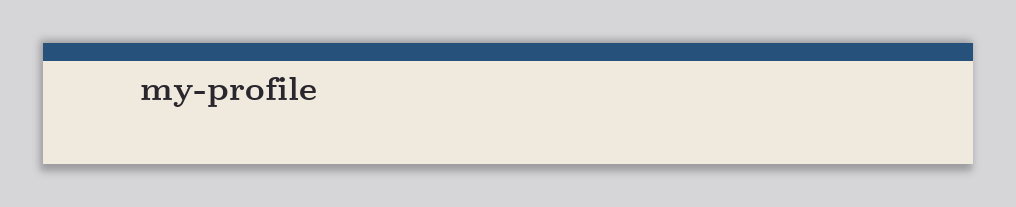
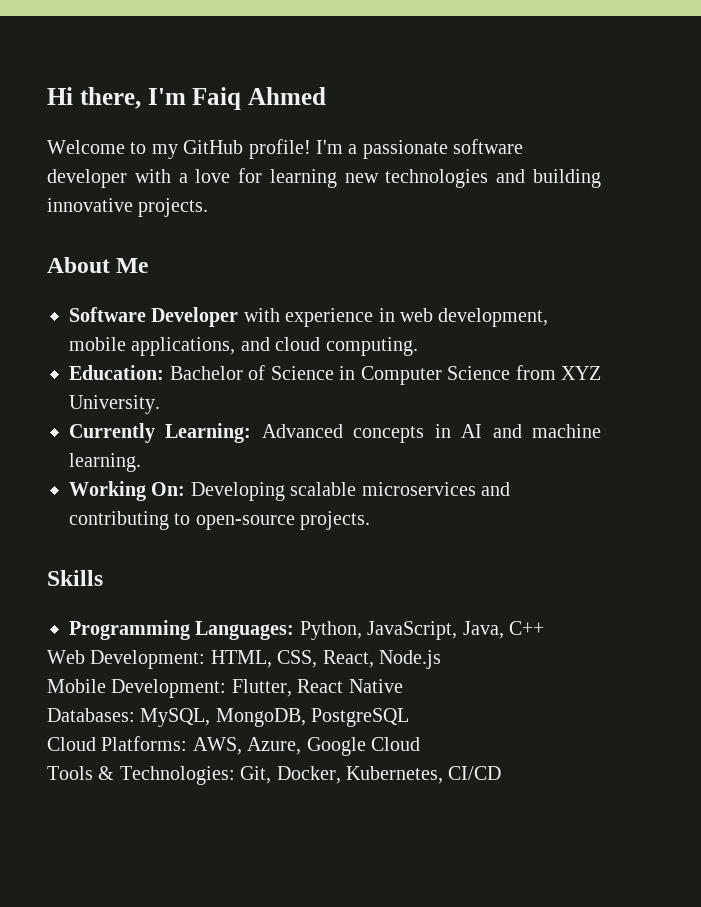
- my-profile
+ Hi there, I'm Faiq Ahmed
+ Welcome to my GitHub profile! I'm a passionate software developer with a love for learning new technologies and building innovative projects.
+ About Me
+ Software Developer with experience in web development, mobile applications, and cloud computing.
+ Education: Bachelor of Science in Computer Science from XYZ University.
+ Currently Learning: Advanced concepts in AI and machine learning.
+ Working On: Developing scalable microservices and contributing to open-source projects.
+ Skills
+ Programming Languages: Python, JavaScript, Java, C++
+ Web Development: HTML, CSS, React, Node.js
+ Mobile Development: Flutter, React Native
+ Databases: MySQL, MongoDB, PostgreSQL
+ Cloud Platforms: AWS, Azure, Google Cloud
+ Tools & Technologies: Git, Docker, Kubernetes, CI/CD

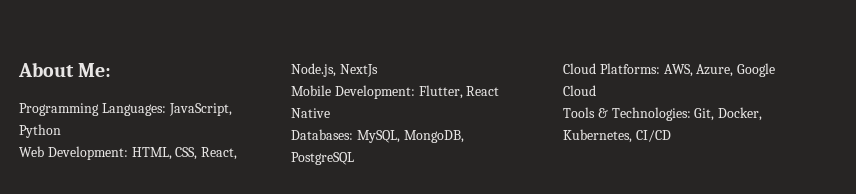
- Hi there, I'm Faiq Ahmed
- Welcome to my GitHub profile! I'm a passionate software developer with a love for learning new technologies and building innovative projects.
- About Me
- Software Developer with experience in web development, mobile applications, and cloud computing.
- Education: Bachelor of Science in Computer Science from XYZ University.
- Currently Learning: Advanced concepts in AI and machine learning.
- Working On: Developing scalable microservices and contributing to open-source projects.
- Skills
- Programming Languages: Python, JavaScript, Java, C++
+ About Me:
+ Programming Languages: JavaScript, Python
- Web Development: HTML, CSS, React, Node.js
+ Web Development: HTML, CSS, React, Node.js, NextJs

